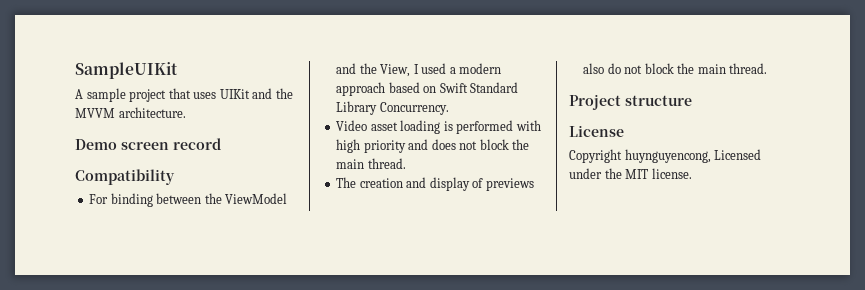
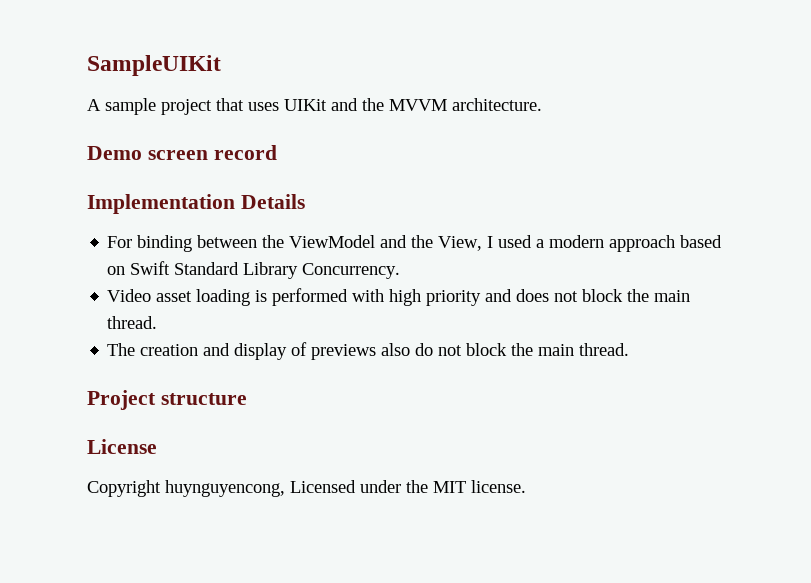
- Compatibility
+ Implementation Details

